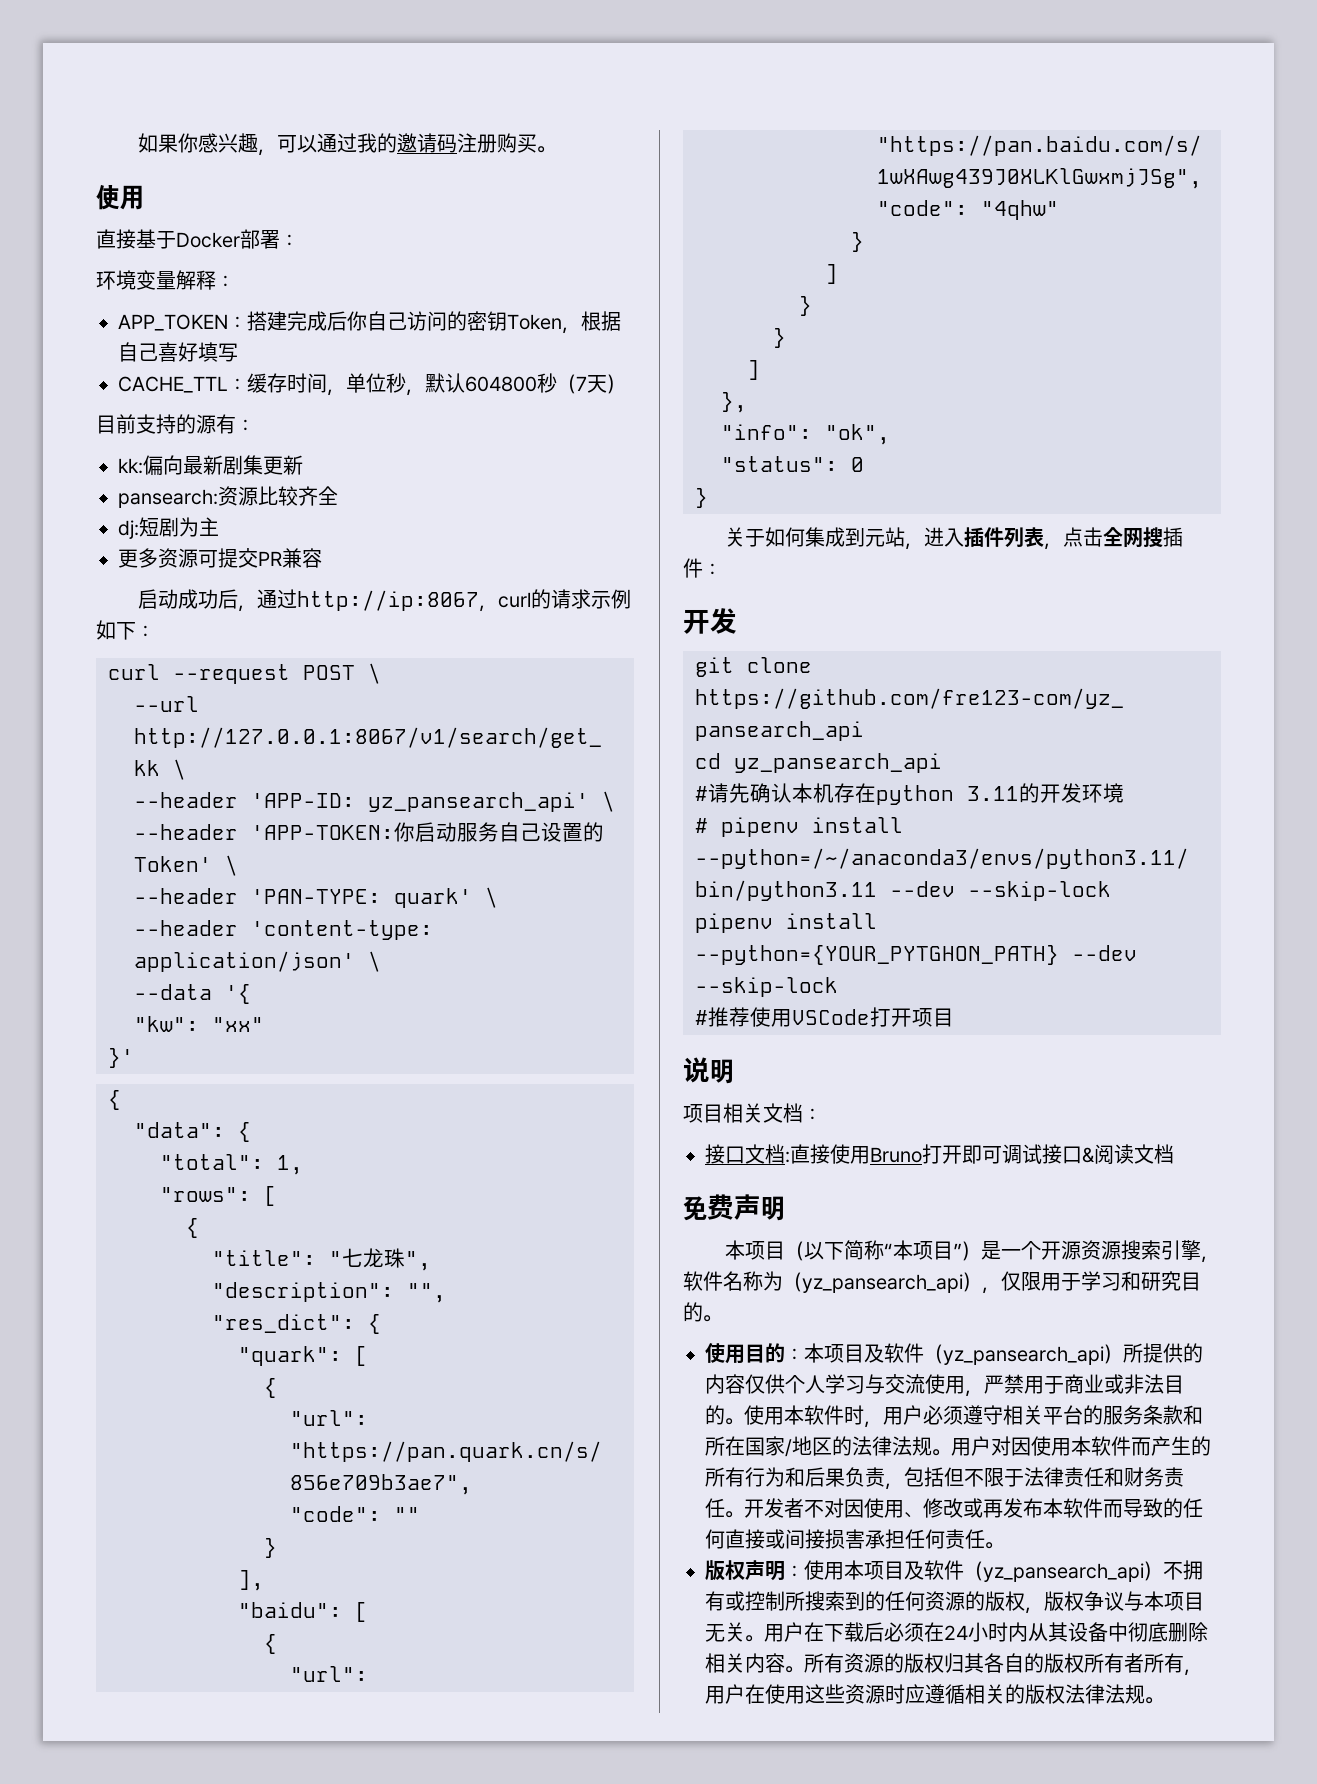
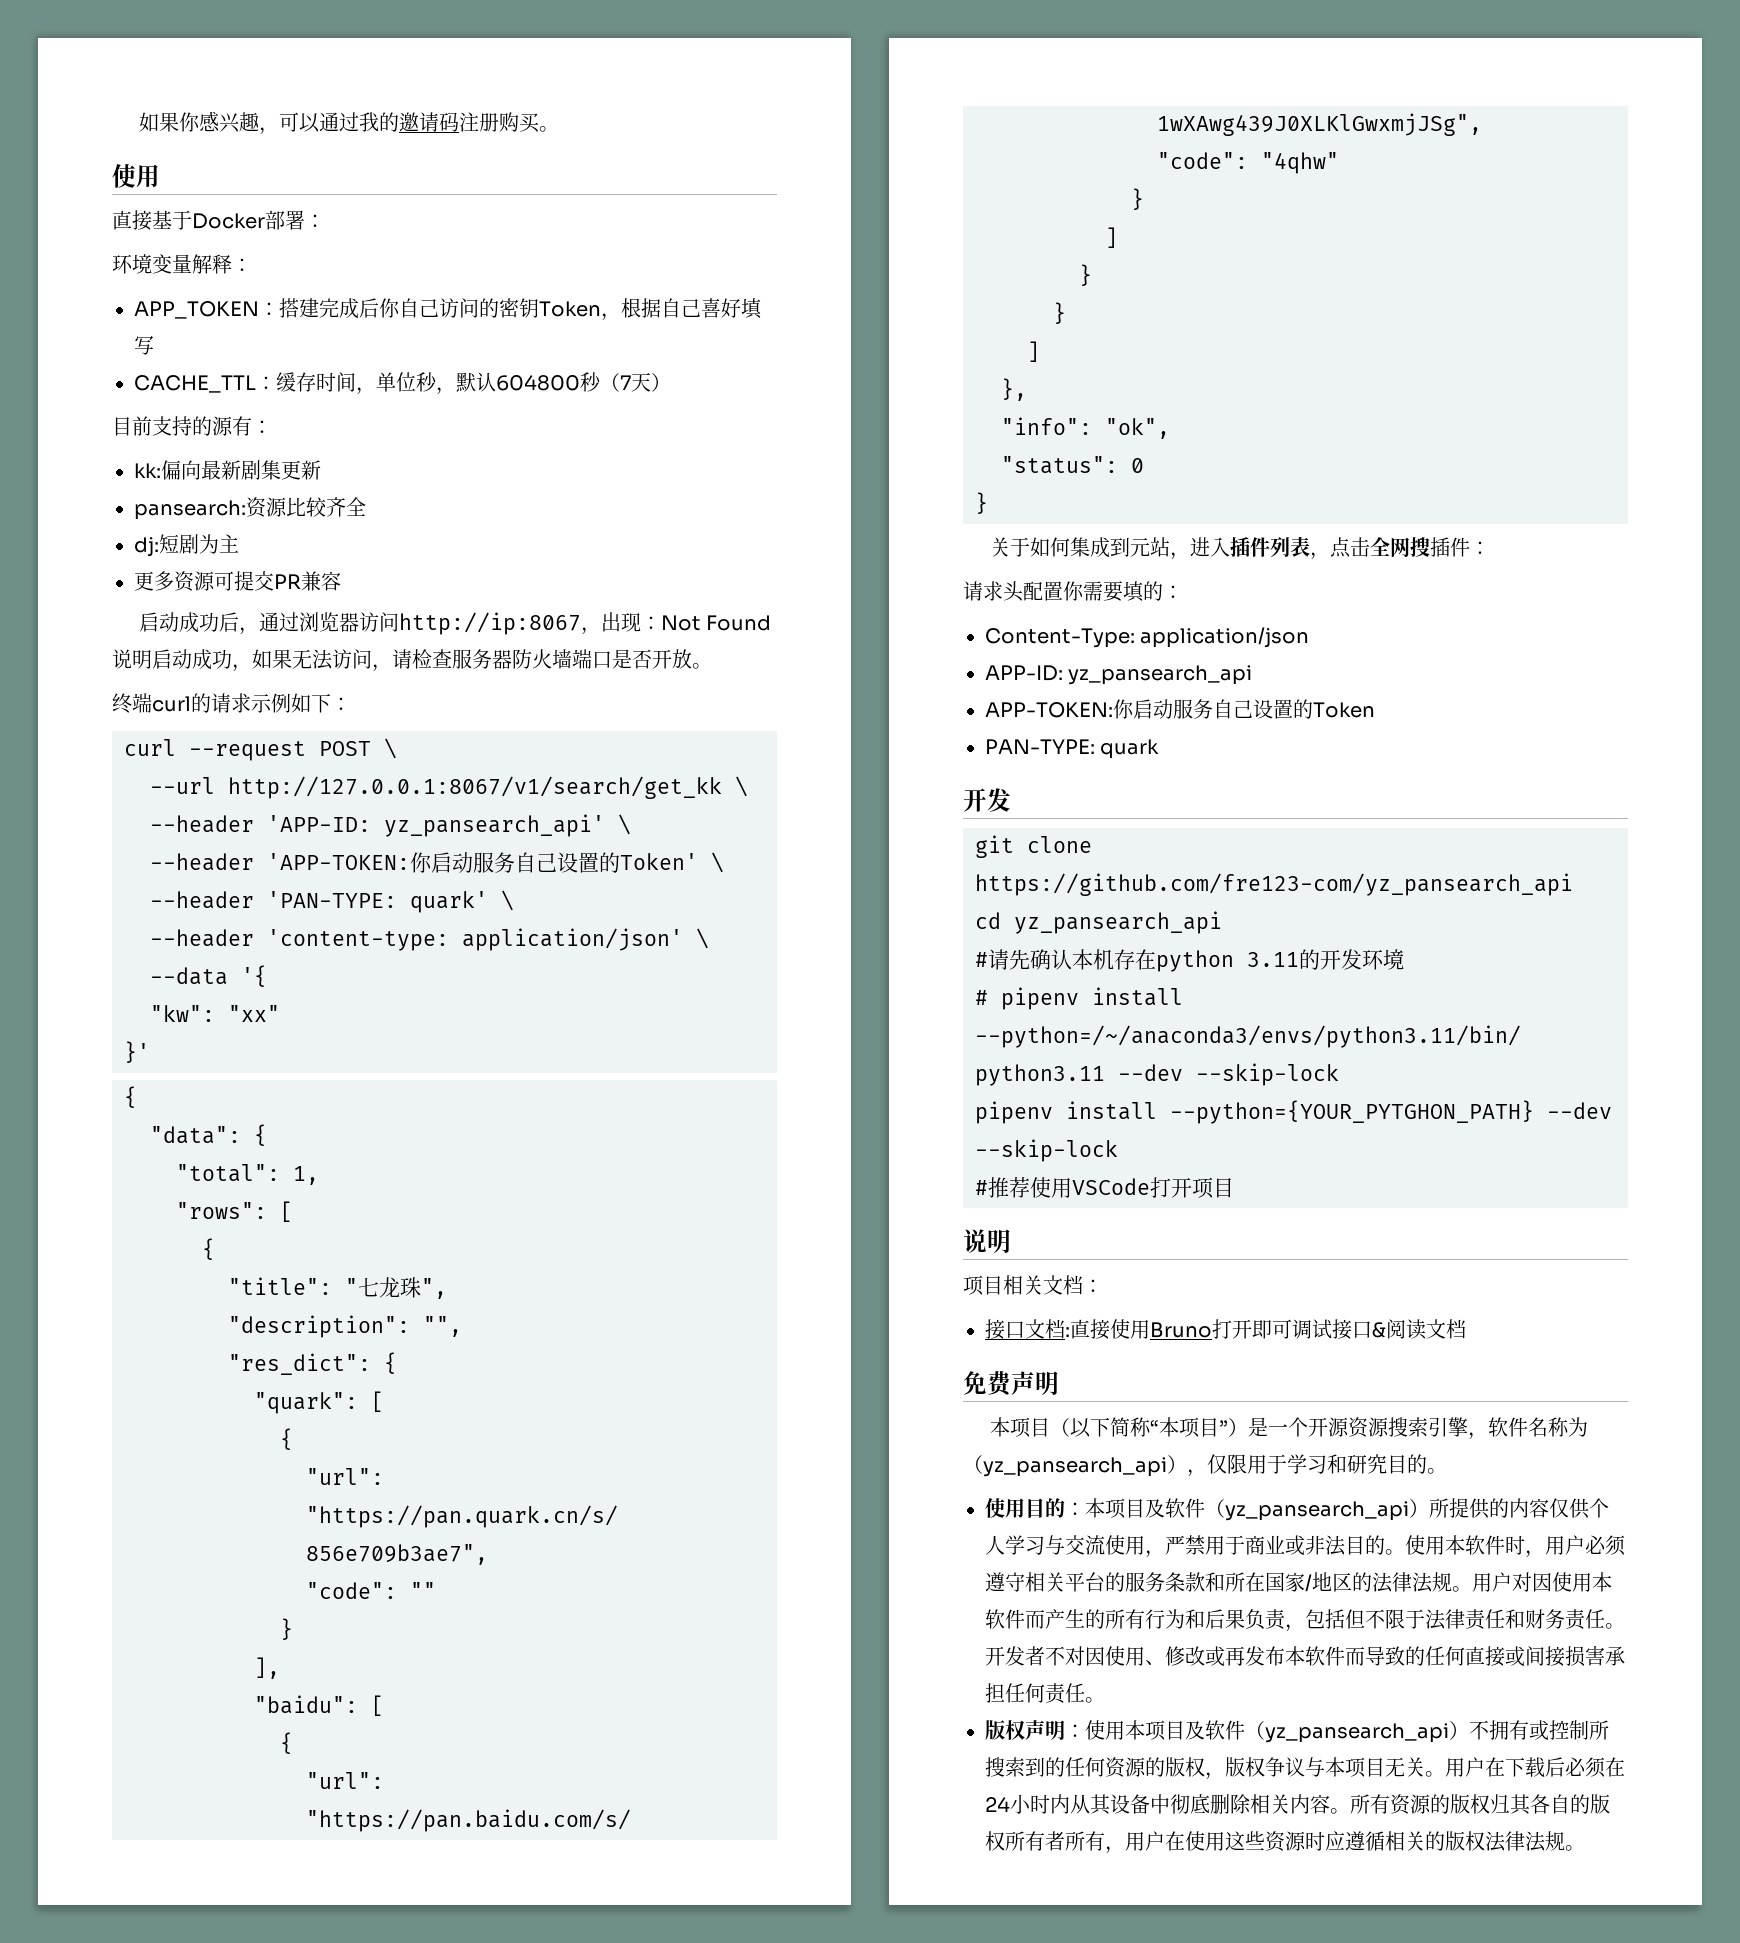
- 启动成功后，通过http://ip:8067，curl的请求示例如下：
+ 启动成功后，通过浏览器访问http://ip:8067，出现：Not Found说明启动成功，如果无法访问，请检查服务器防火墙端口是否开放。
+ 终端curl的请求示例如下：
+ 请求头配置你需要填的：
+ Content-Type: application/json
+ APP-ID: yz_pansearch_api
+ APP-TOKEN:你启动服务自己设置的Token
+ PAN-TYPE: quark

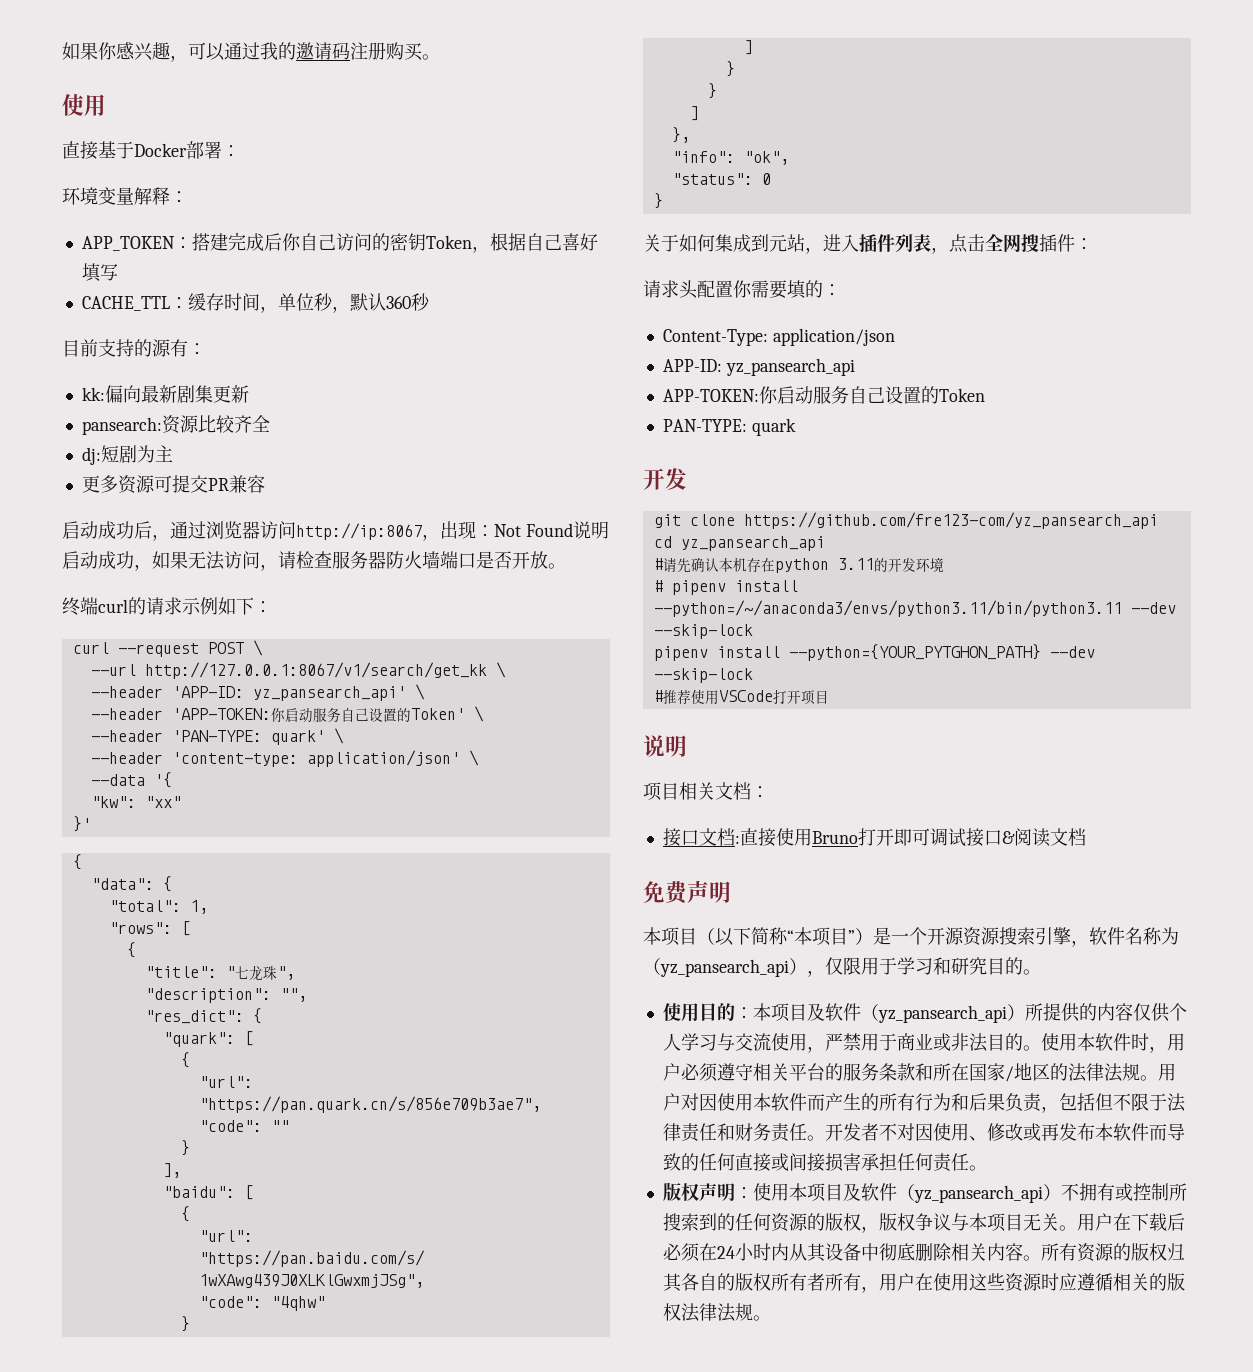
- CACHE_TTL：缓存时间，单位秒，默认604800秒（7天）
+ CACHE_TTL：缓存时间，单位秒，默认360秒

